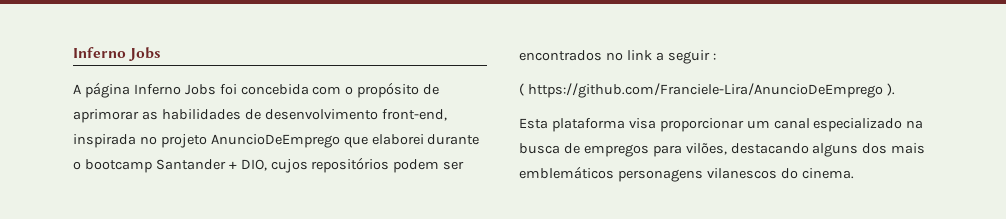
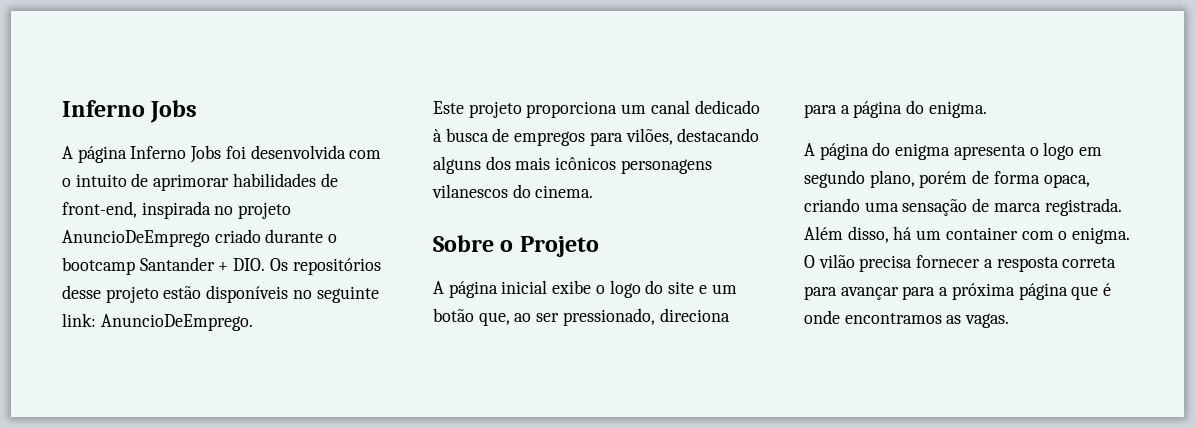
- A página Inferno Jobs foi concebida com o propósito de aprimorar as habilidades de desenvolvimento front-end, inspirada no projeto AnuncioDeEmprego que elaborei durante o bootcamp Santander + DIO, cujos repositórios podem ser encontrados no link a seguir :
- ( https://github.com/Franciele-Lira/AnuncioDeEmprego ).
- Esta plataforma visa proporcionar um canal especializado na busca de empregos para vilões, destacando alguns dos mais emblemáticos personagens vilanescos do cinema.
+ A página Inferno Jobs foi desenvolvida com o intuito de aprimorar habilidades de front-end, inspirada no projeto AnuncioDeEmprego criado durante o bootcamp Santander + DIO. Os repositórios desse projeto estão disponíveis no seguinte link: AnuncioDeEmprego.
+ Este projeto proporciona um canal dedicado à busca de empregos para vilões, destacando alguns dos mais icônicos personagens vilanescos do cinema.
+ Sobre o Projeto
+ A página inicial exibe o logo do site e um botão que, ao ser pressionado, direciona para a página do enigma.
+ A página do enigma apresenta o logo em segundo plano, porém de forma opaca, criando uma sensação de marca registrada. Além disso, há um container com o enigma. O vilão precisa fornecer a resposta correta para avançar para a próxima página que é onde encontramos as vagas.

